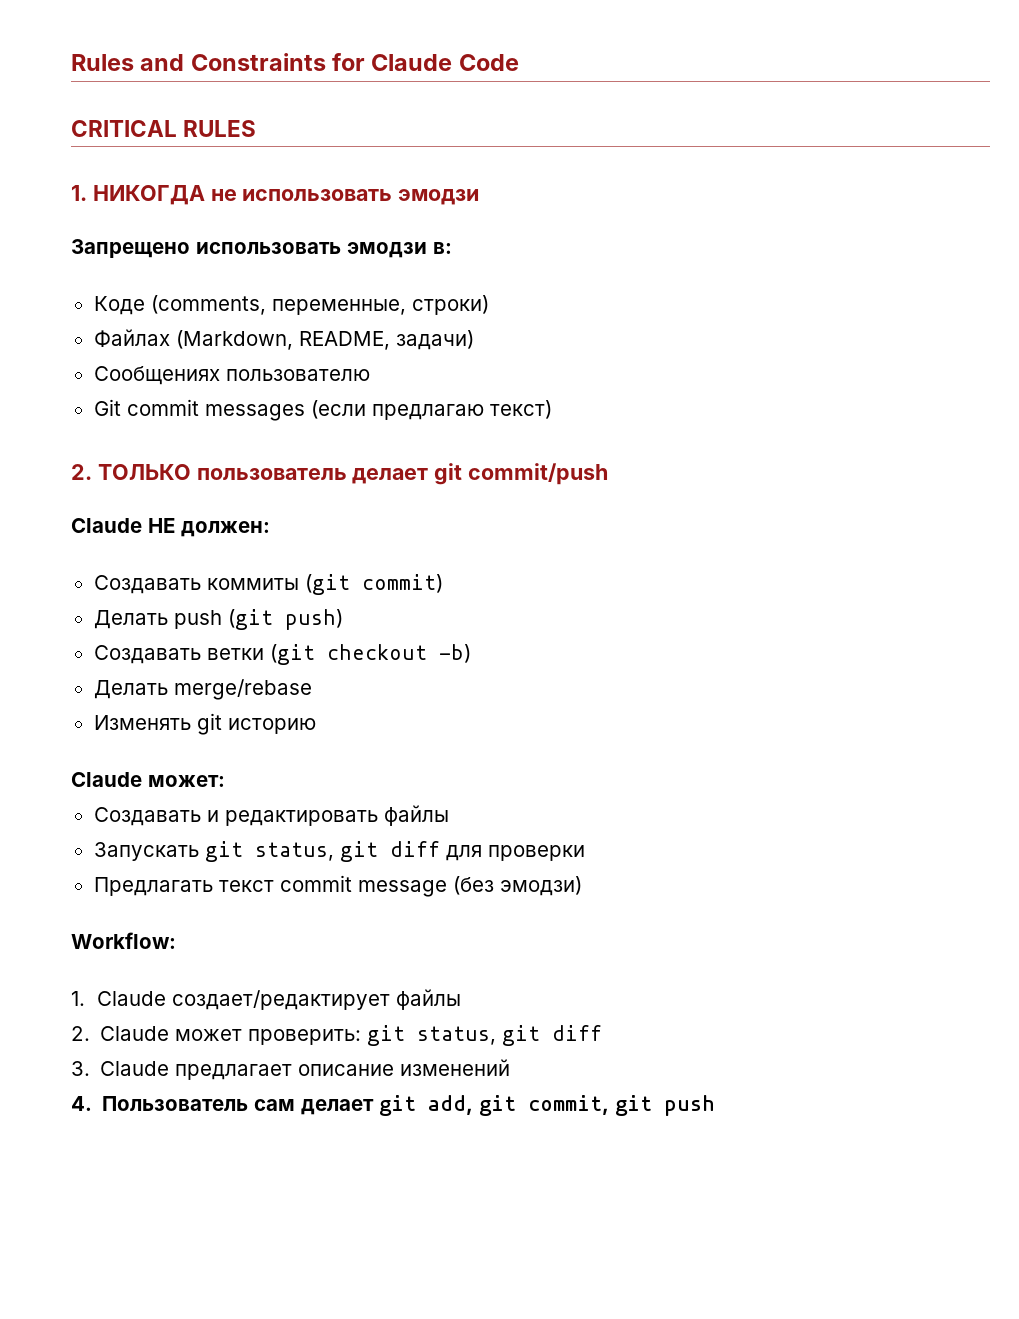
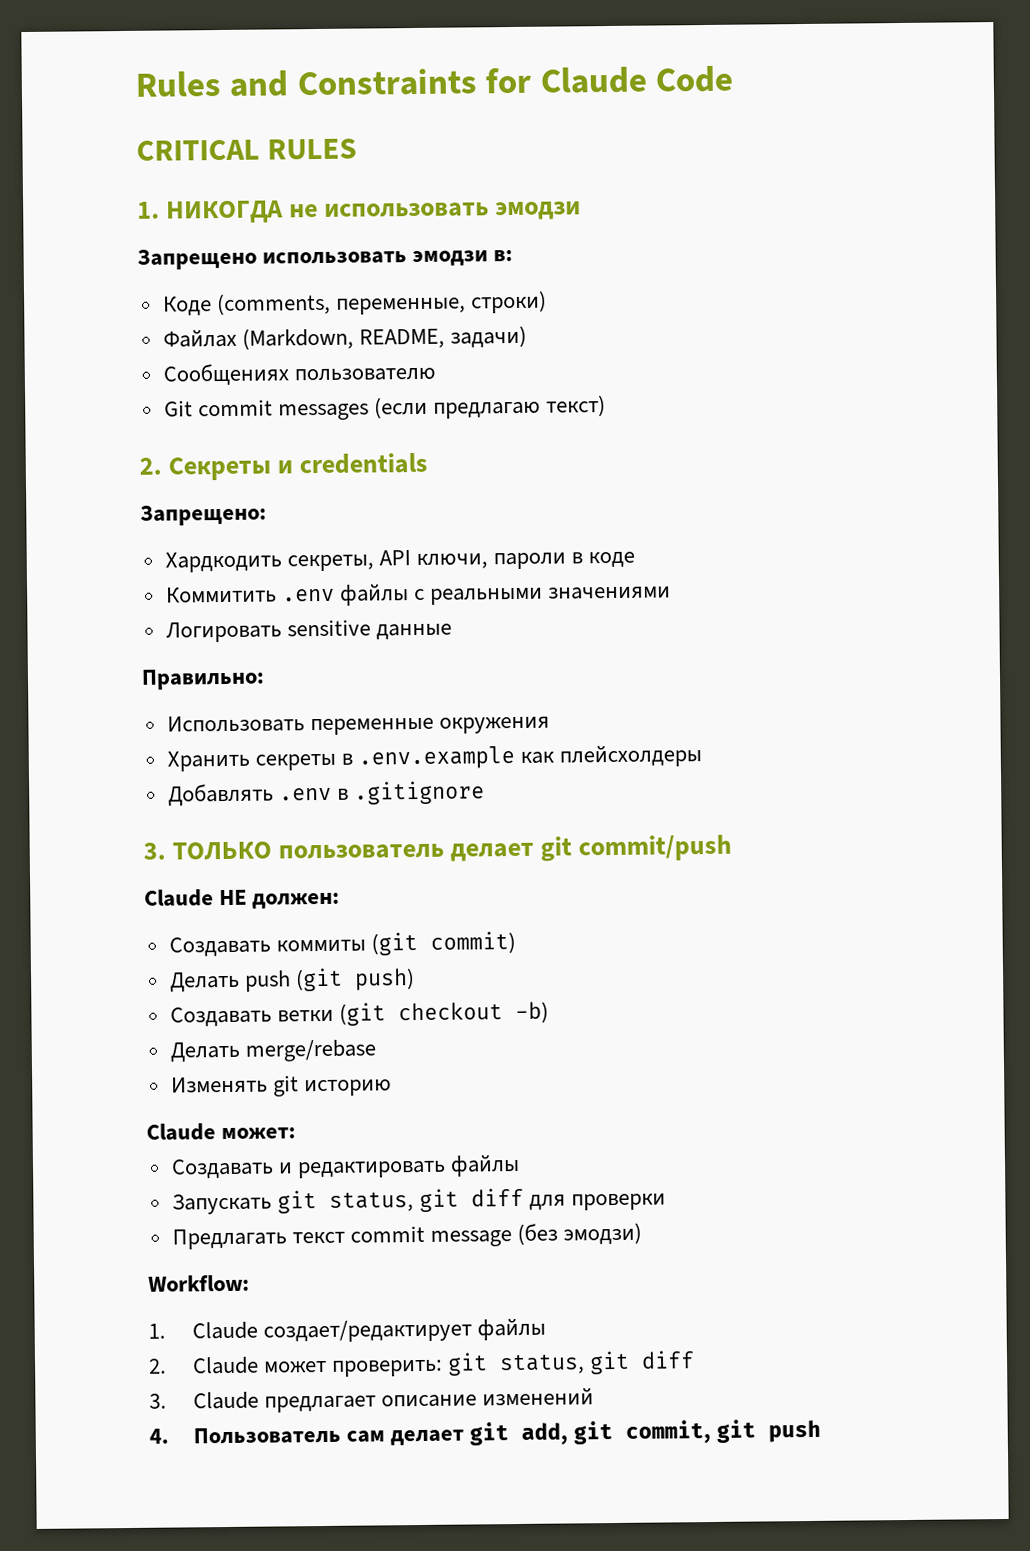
- 2. ТОЛЬКО пользователь делает git commit/push
+ 2. Секреты и credentials
+ Запрещено:
+ Хардкодить секреты, API ключи, пароли в коде
+ Коммитить .env файлы с реальными значениями
+ Логировать sensitive данные
+ Правильно:
+ Использовать переменные окружения
+ Хранить секреты в .env.example как плейсхолдеры
+ Добавлять .env в .gitignore
+ 3. ТОЛЬКО пользователь делает git commit/push

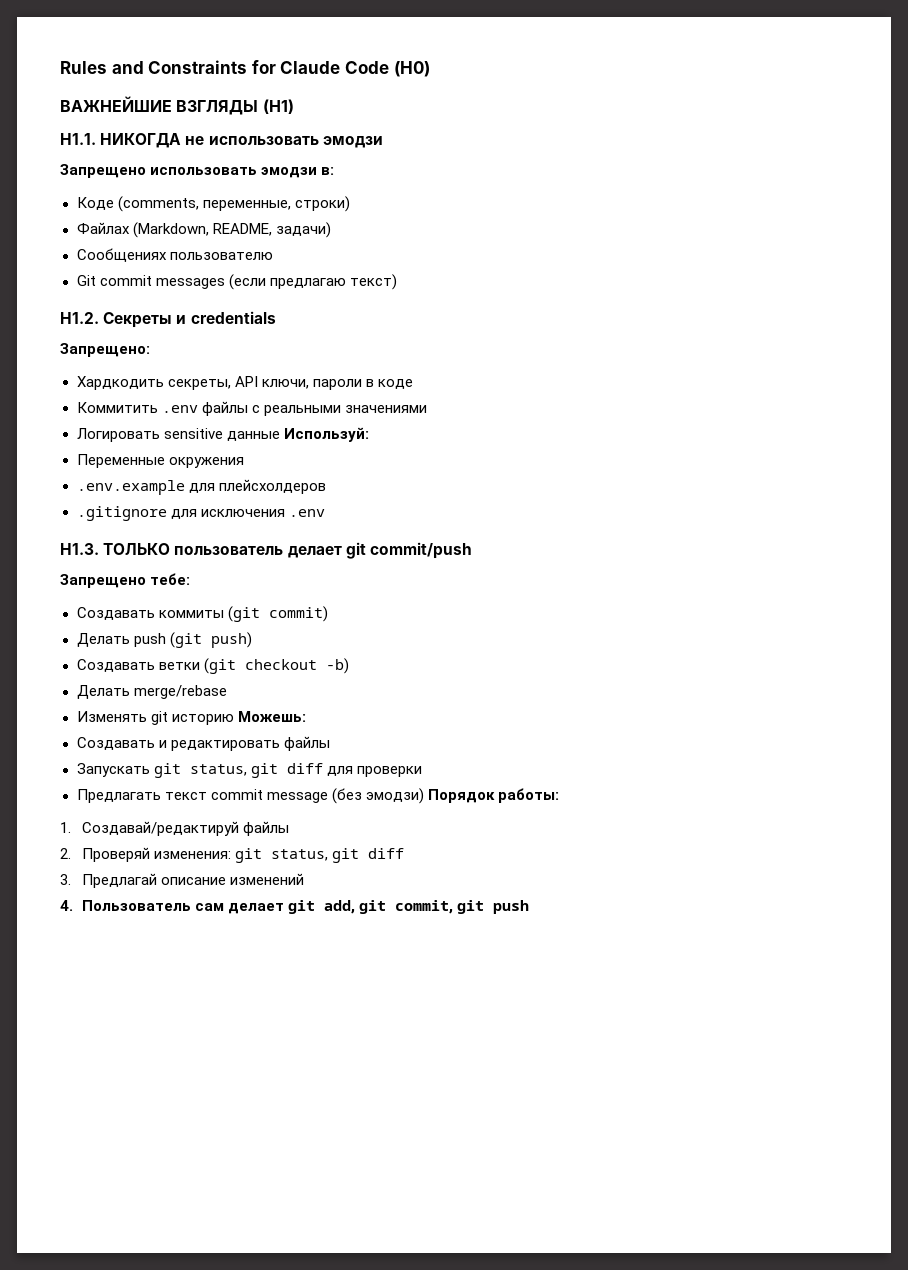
- Rules and Constraints for Claude Code
- CRITICAL RULES
- 1. НИКОГДА не использовать эмодзи
+ Rules and Constraints for Claude Code (H0)
+ ВАЖНЕЙШИЕ ВЗГЛЯДЫ (H1)
+ H1.1. НИКОГДА не использовать эмодзи
- 2. Секреты и credentials
+ H1.2. Секреты и credentials
- Логировать sensitive данные
- Правильно:
- Использовать переменные окружения
- Хранить секреты в .env.example как плейсхолдеры
- Добавлять .env в .gitignore
- 3. ТОЛЬКО пользователь делает git commit/push
+ Логировать sensitive данные Используй:
+ Переменные окружения
+ .env.example для плейсхолдеров
+ .gitignore для исключения .env
+ H1.3. ТОЛЬКО пользователь делает git commit/push
- Claude НЕ должен:
+ Запрещено тебе:
- Изменять git историю
- Claude может:
+ Изменять git историю Можешь:
- Предлагать текст commit message (без эмодзи)
- Workflow:
- 1. Claude создает/редактирует файлы
+ Предлагать текст commit message (без эмодзи) Порядок работы:
+ 1. Создавай/редактируй файлы
- 2. Claude может проверить: git status, git diff
+ 2. Проверяй изменения: git status, git diff
- 3. Claude предлагает описание изменений
+ 3. Предлагай описание изменений

